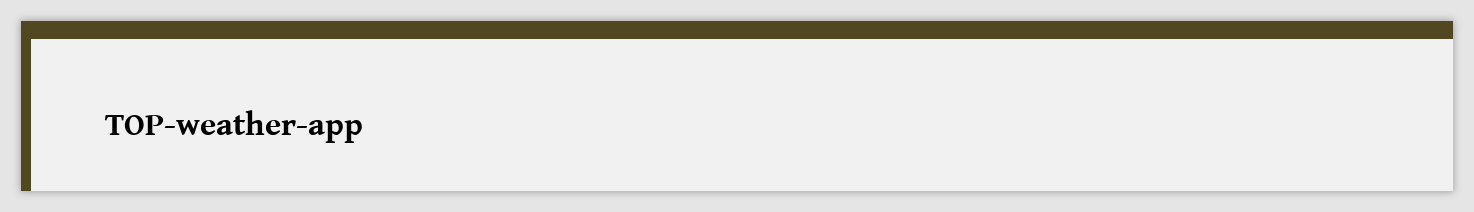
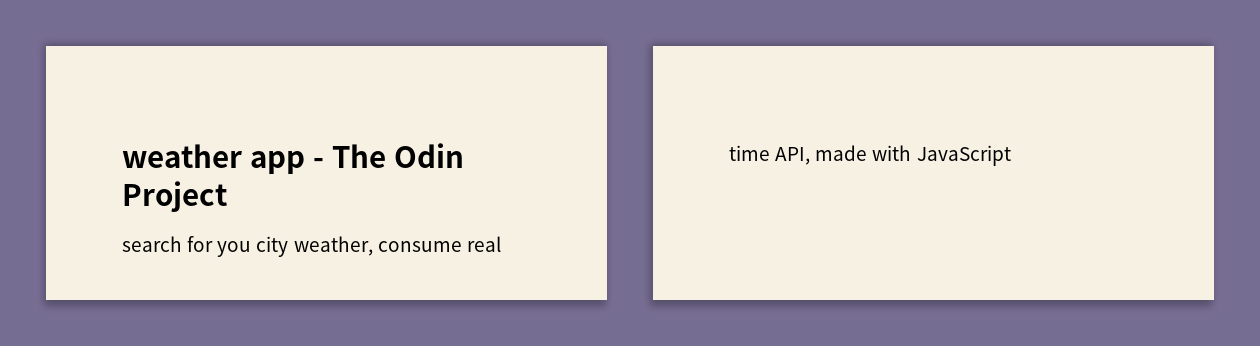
- TOP-weather-app
+ weather app - The Odin Project
+ search for you city weather, consume real time API, made with JavaScript

